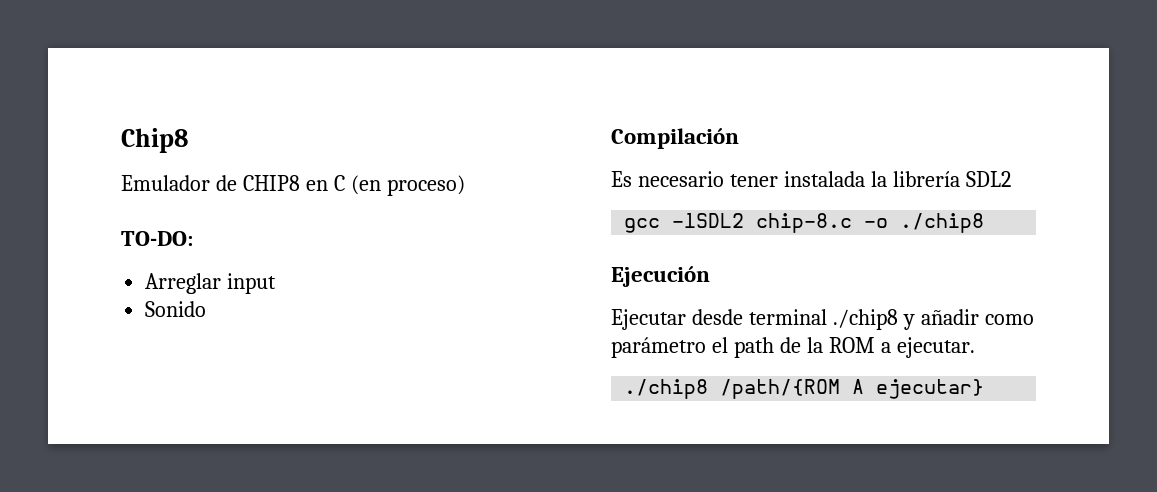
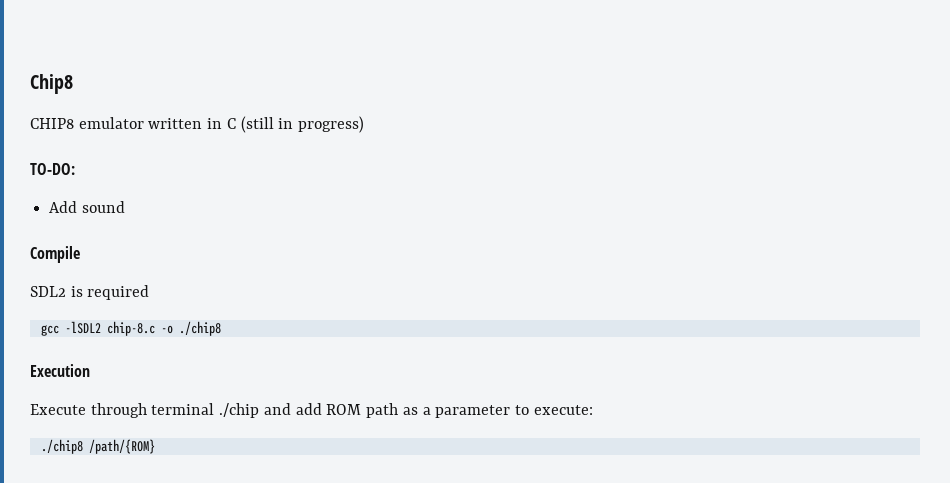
- Emulador de CHIP8 en C (en proceso)
+ CHIP8 emulator written in C (still in progress)
  TO-DO:
- Arreglar input
- Sonido
- Compilación
- Es necesario tener instalada la librería SDL2
+ Add sound
+ Compile
+ SDL2 is required
- Ejecución
- Ejecutar desde terminal ./chip8 y añadir como parámetro el path de la ROM a ejecutar.
- ./chip8 /path/{ROM A ejecutar}
+ Execution
+ Execute through terminal ./chip and add ROM path as a parameter to execute:
+ ./chip8 /path/{ROM}

